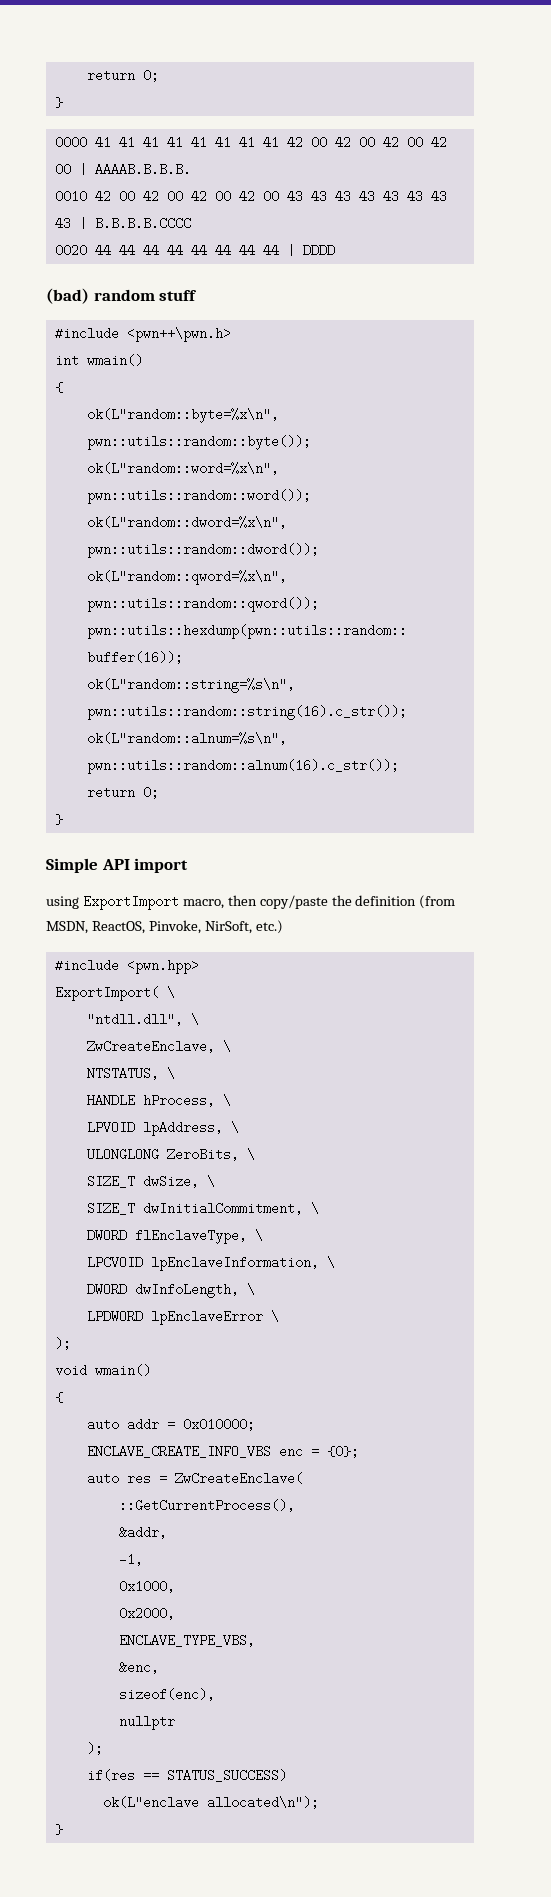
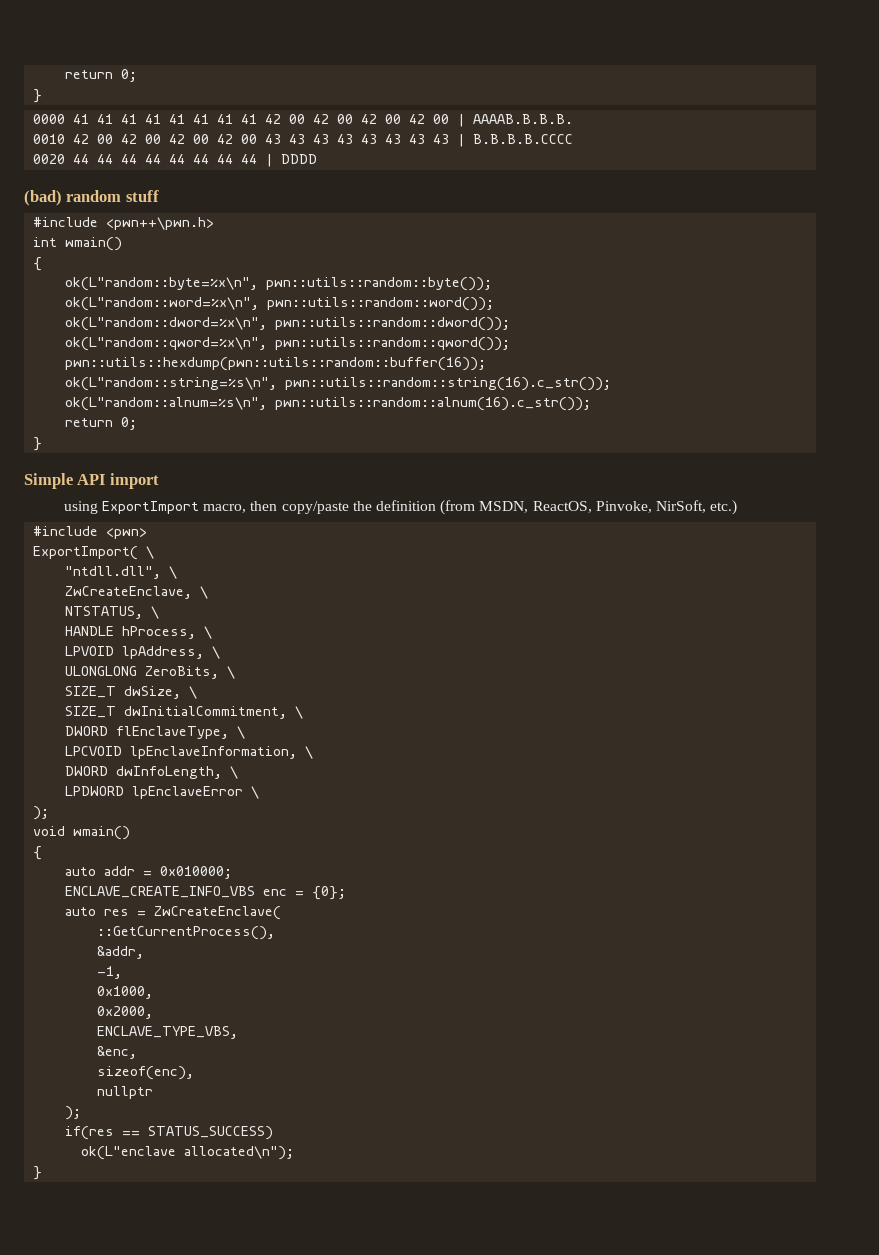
- #include <pwn.hpp>
+ #include <pwn>

